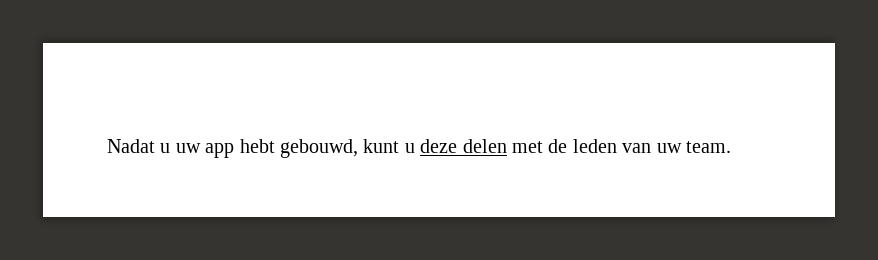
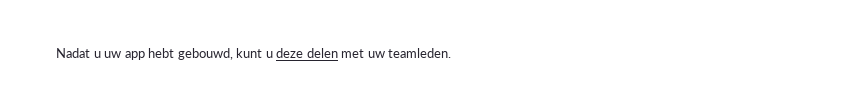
- Nadat u uw app hebt gebouwd, kunt u deze delen met de leden van uw team.
+ Nadat u uw app hebt gebouwd, kunt u deze delen met uw teamleden.

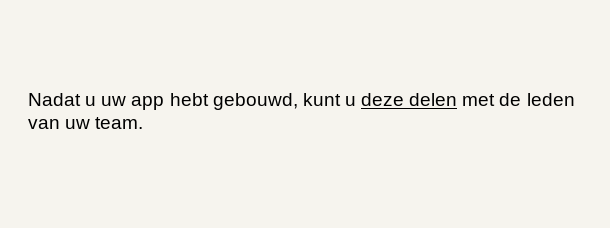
- Nadat u uw app hebt gebouwd, kunt u deze delen met uw teamleden.
+ Nadat u uw app hebt gebouwd, kunt u deze delen met de leden van uw team.

